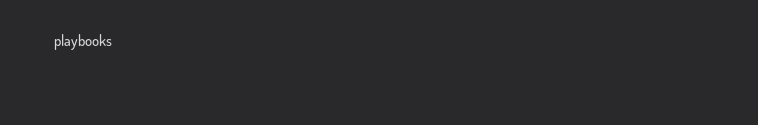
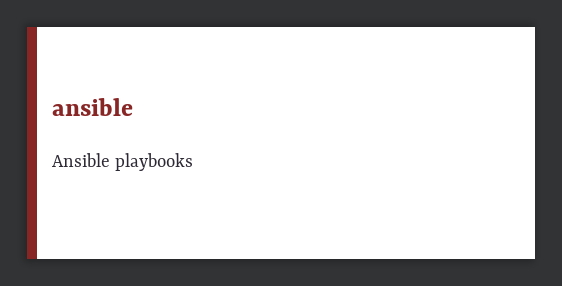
- playbooks
+ ansible
+ Ansible playbooks

